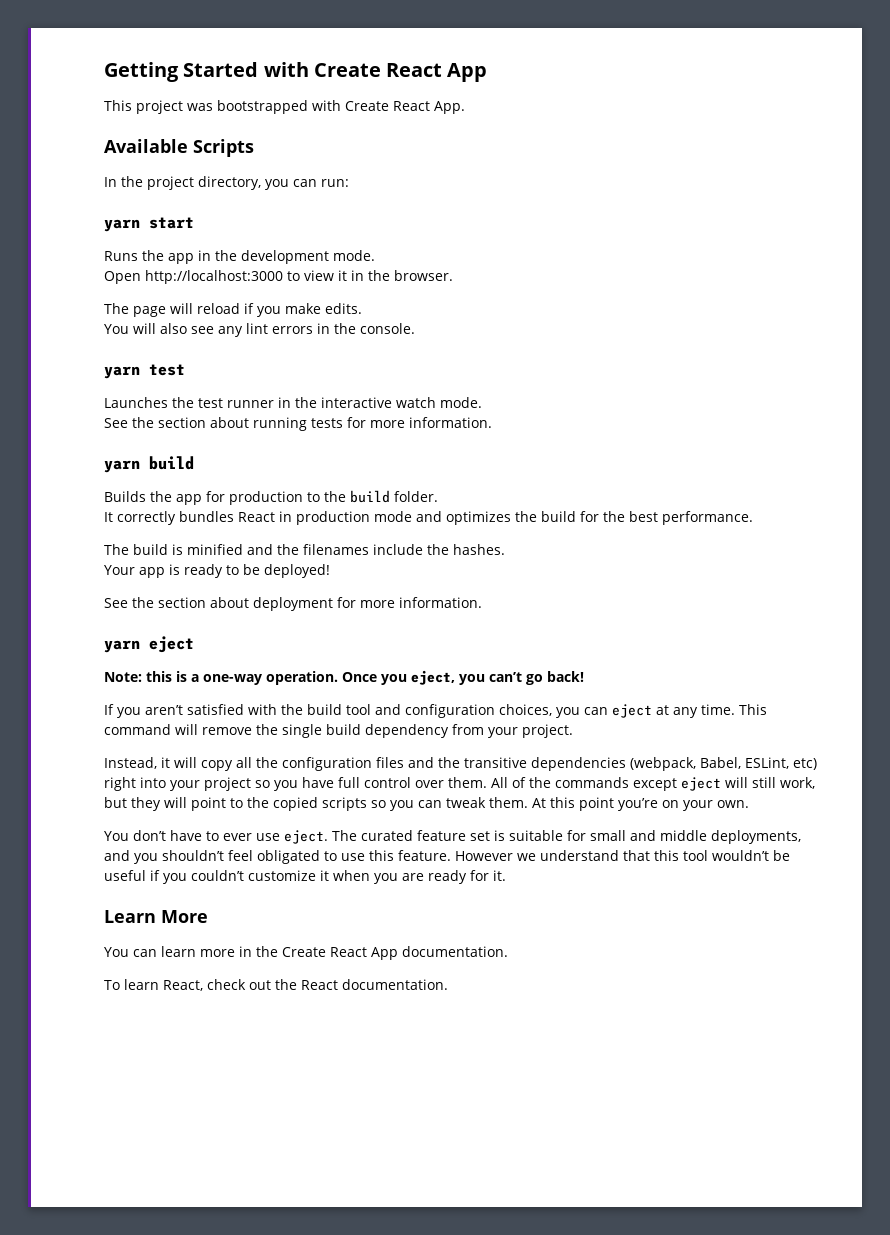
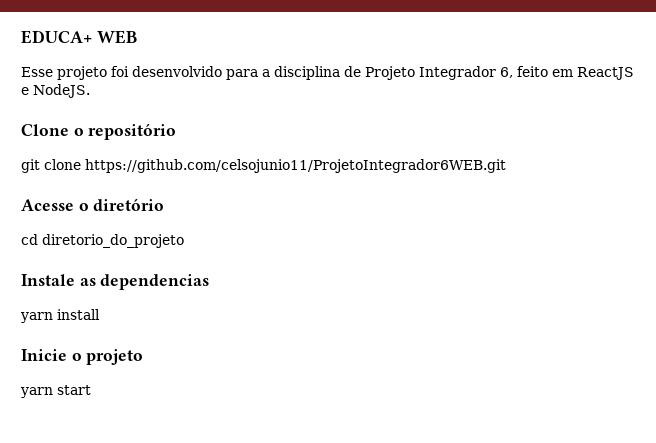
- Getting Started with Create React App
- This project was bootstrapped with Create React App.
- Available Scripts
- In the project directory, you can run:
+ EDUCA+ WEB
+ Esse projeto foi desenvolvido para a disciplina de Projeto Integrador 6, feito em ReactJS e NodeJS.
+ Clone o repositório
+ git clone https://github.com/celsojunio11/ProjetoIntegrador6WEB.git
+ Acesse o diretório
+ cd diretorio_do_projeto
+ Instale as dependencias
+ yarn install
+ Inicie o projeto
  yarn start
- Runs the app in the development mode.
- Open http://localhost:3000 to view it in the browser.
- The page will reload if you make edits.
- You will also see any lint errors in the console.
- yarn test
- Launches the test runner in the interactive watch mode.
- See the section about running tests for more information.
- yarn build
- Builds the app for production to the build folder.
- It correctly bundles React in production mode and optimizes the build for the best performance.
- The build is minified and the filenames include the hashes.
- Your app is ready to be deployed!
- See the section about deployment for more information.
- yarn eject
- Note: this is a one-way operation. Once you eject, you can’t go back!
- If you aren’t satisfied with the build tool and configuration choices, you can eject at any time. This command will remove the single build dependency from your project.
- Instead, it will copy all the configuration files and the transitive dependencies (webpack, Babel, ESLint, etc) right into your project so you have full control over them. All of the commands except eject will still work, but they will point to the copied scripts so you can tweak them. At this point you’re on your own.
- You don’t have to ever use eject. The curated feature set is suitable for small and middle deployments, and you shouldn’t feel obligated to use this feature. However we understand that this tool wouldn’t be useful if you couldn’t customize it when you are ready for it.
- Learn More
- You can learn more in the Create React App documentation.
- To learn React, check out the React documentation.

